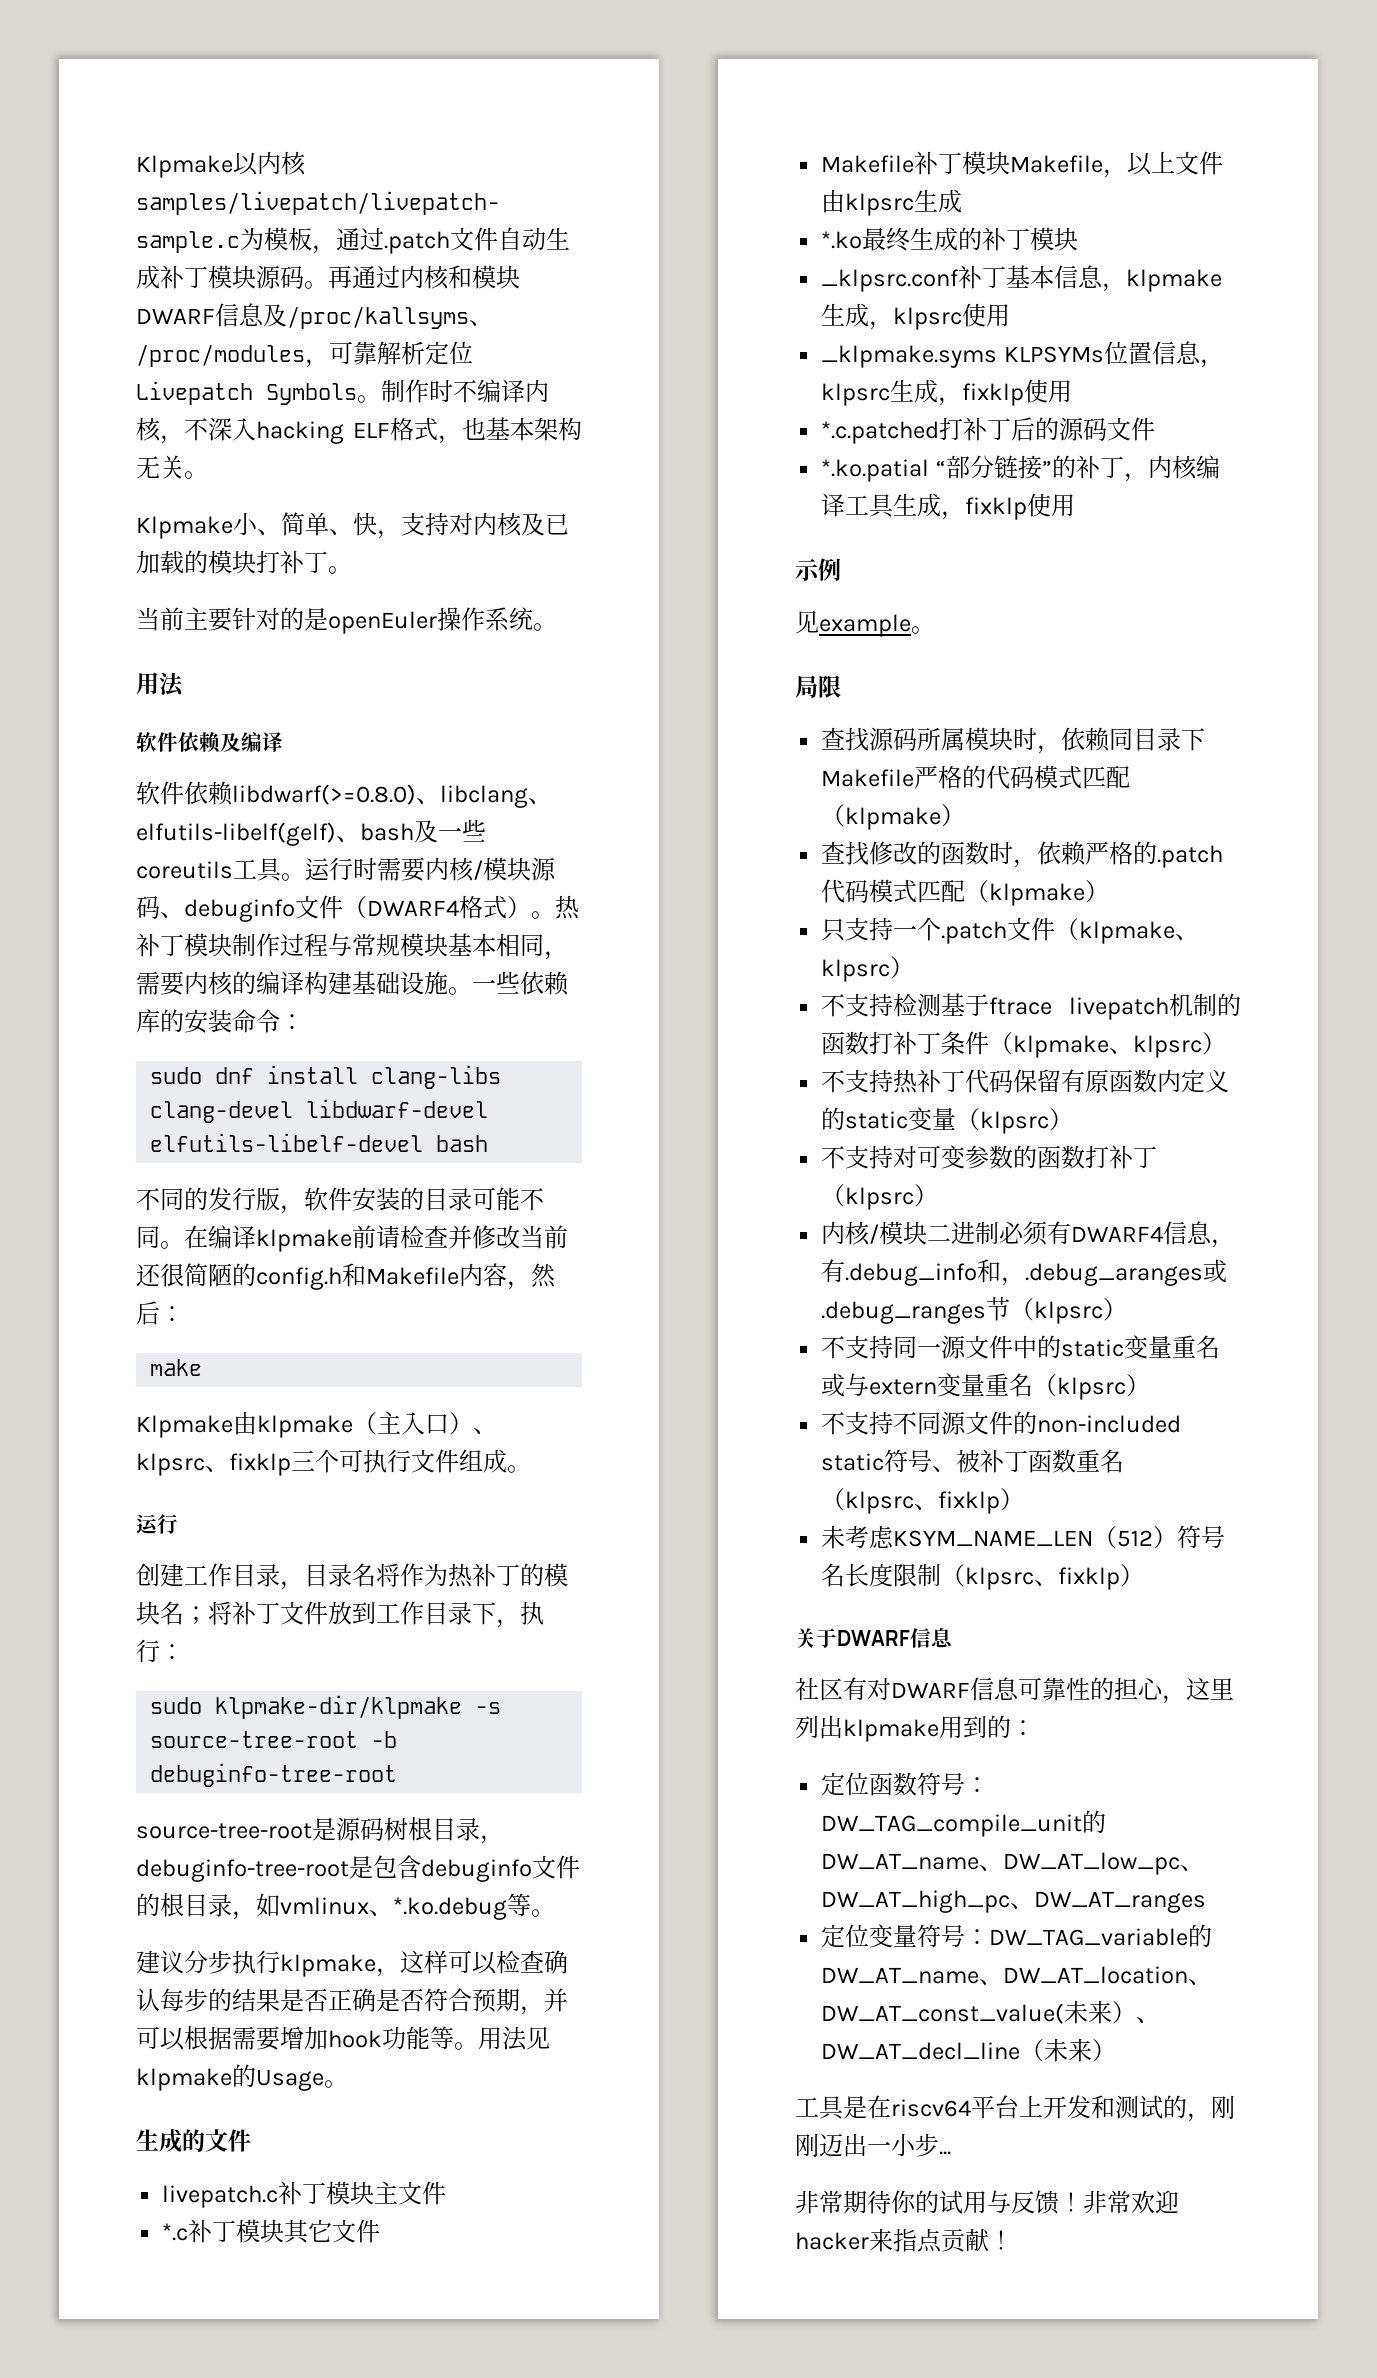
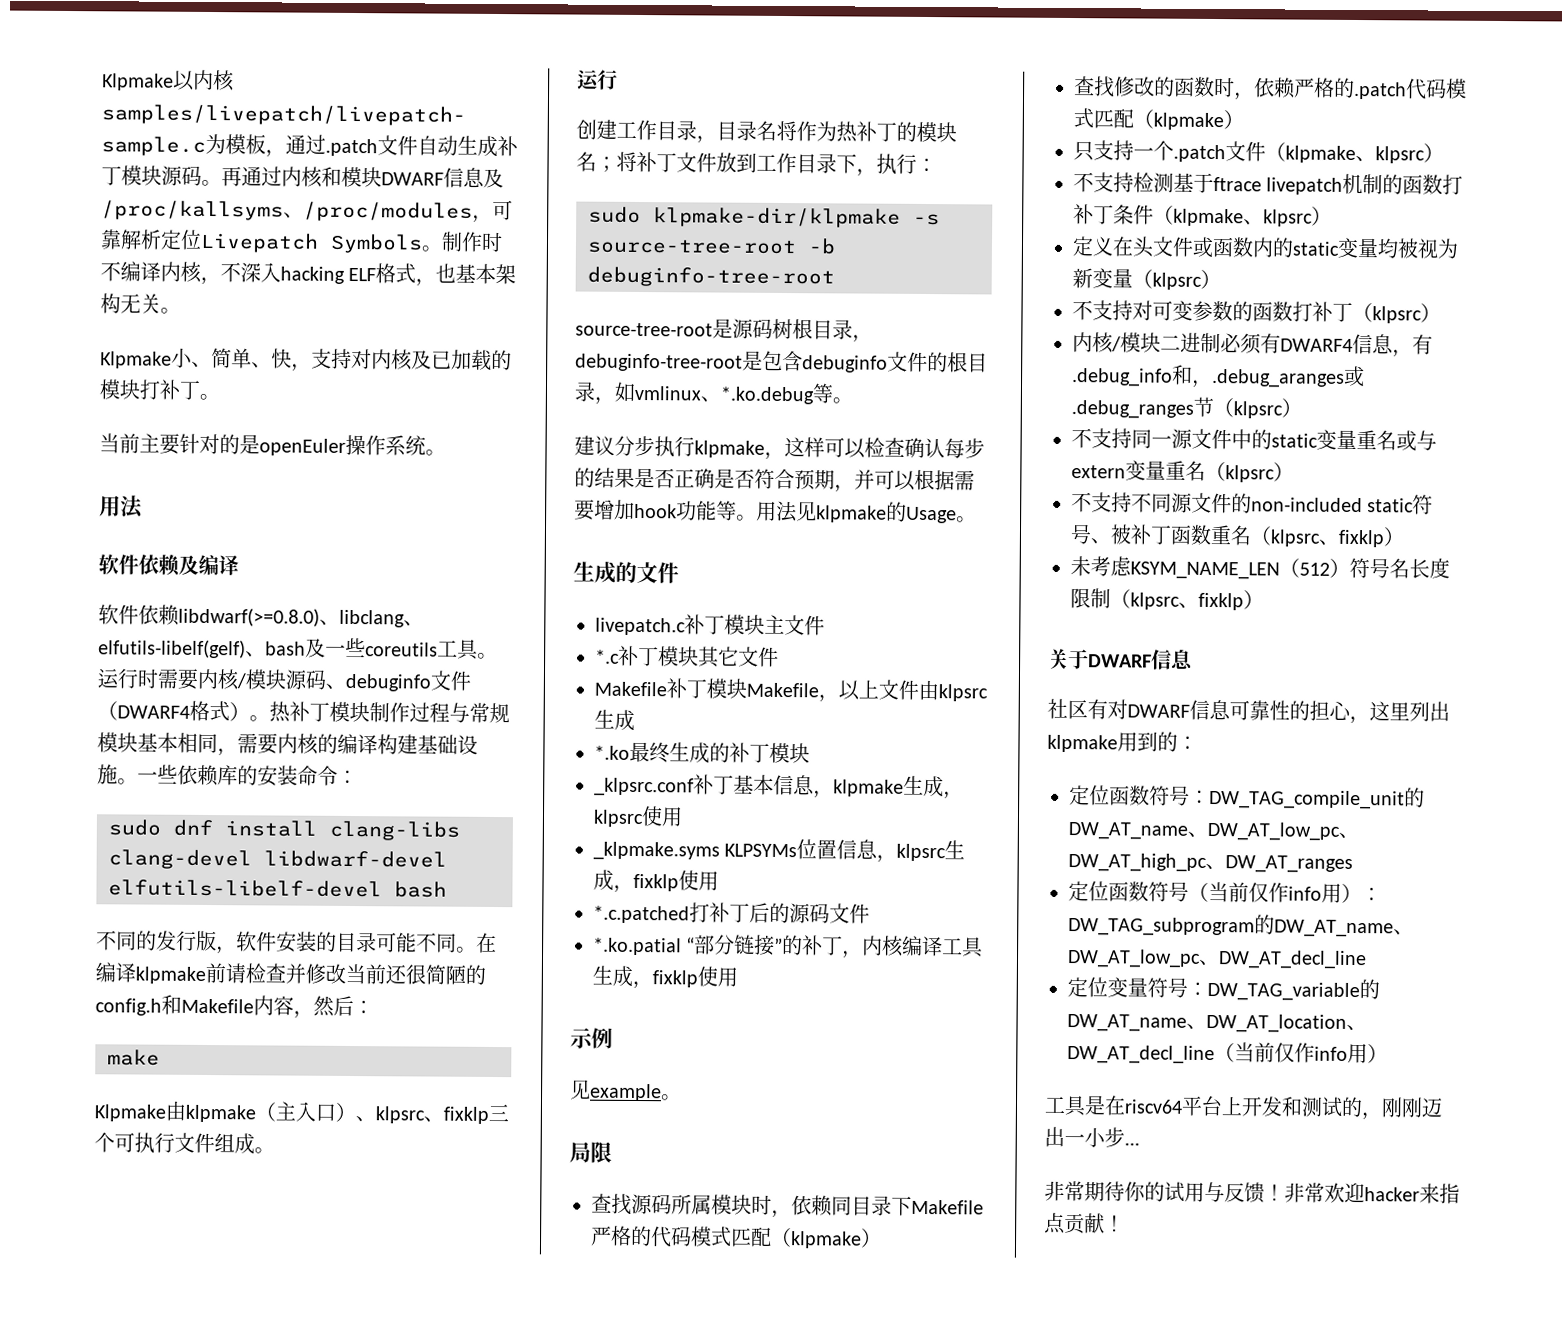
- 不支持热补丁代码保留有原函数内定义的static变量（klpsrc）
+ 定义在头文件或函数内的static变量均被视为新变量（klpsrc）
+ 定位函数符号（当前仅作info用）：DW_TAG_subprogram的DW_AT_name、DW_AT_low_pc、DW_AT_decl_line
- 定位变量符号：DW_TAG_variable的DW_AT_name、DW_AT_location、DW_AT_const_value(未来）、DW_AT_decl_line（未来）
+ 定位变量符号：DW_TAG_variable的DW_AT_name、DW_AT_location、DW_AT_decl_line（当前仅作info用）

